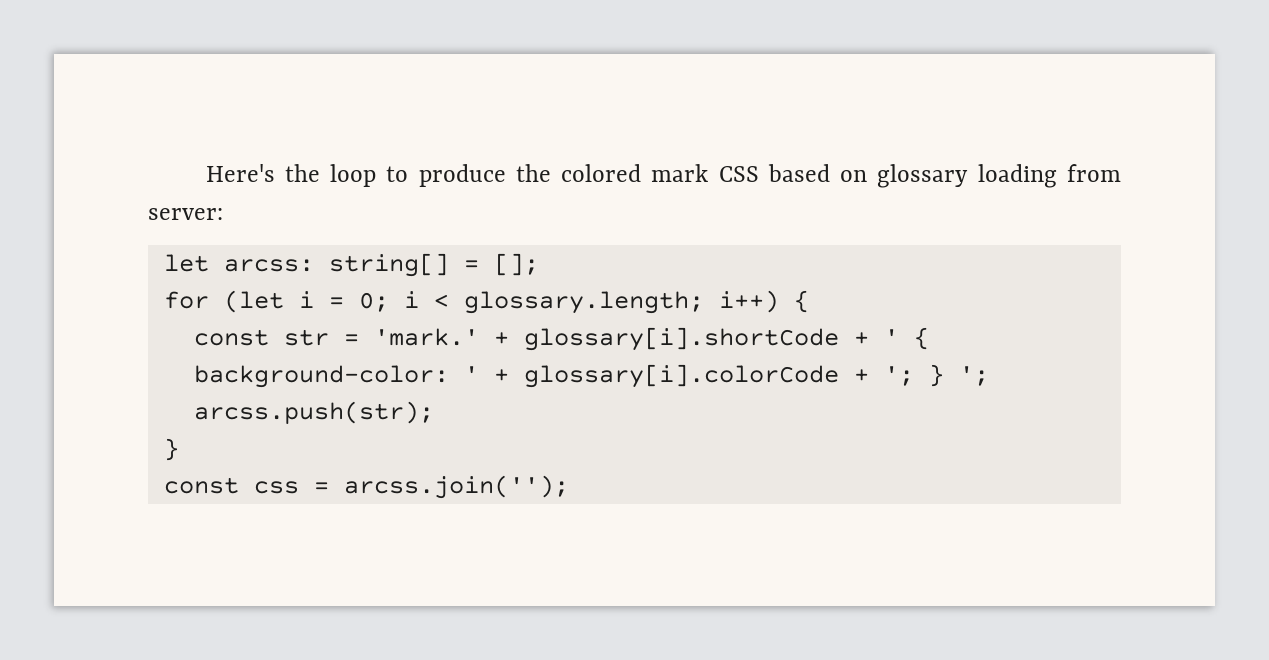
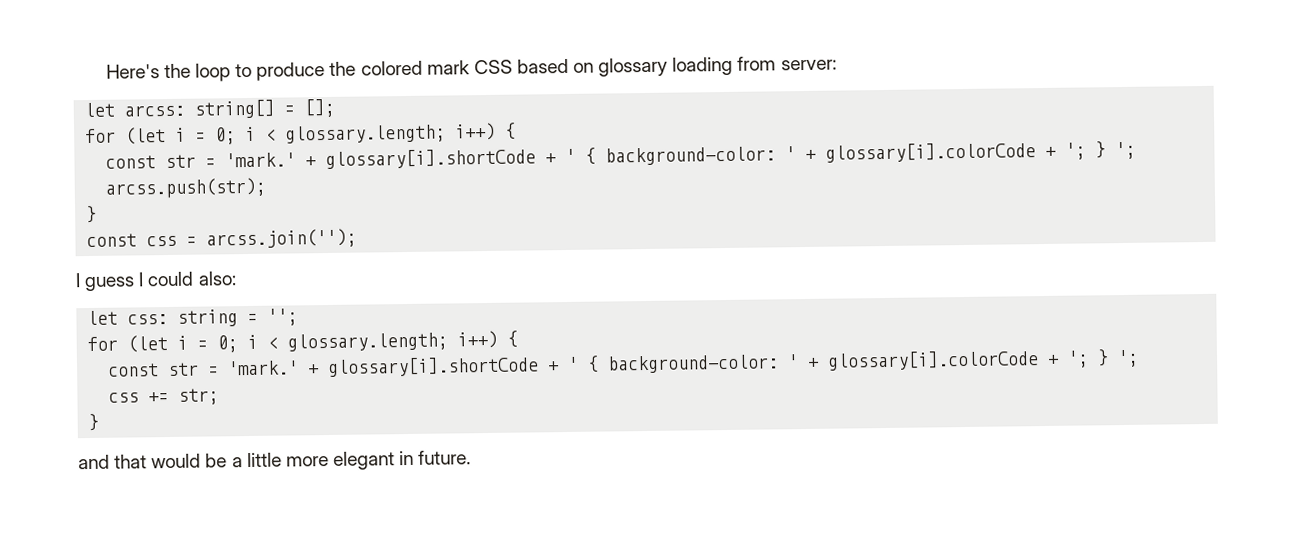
+ I guess I could also:
+ let css: string = '';
+ for (let i = 0; i < glossary.length; i++) {
+ const str = 'mark.' + glossary[i].shortCode + ' { background-color: ' + glossary[i].colorCode + '; } ';
+ css += str;
+ }
+ and that would be a little more elegant in future.

